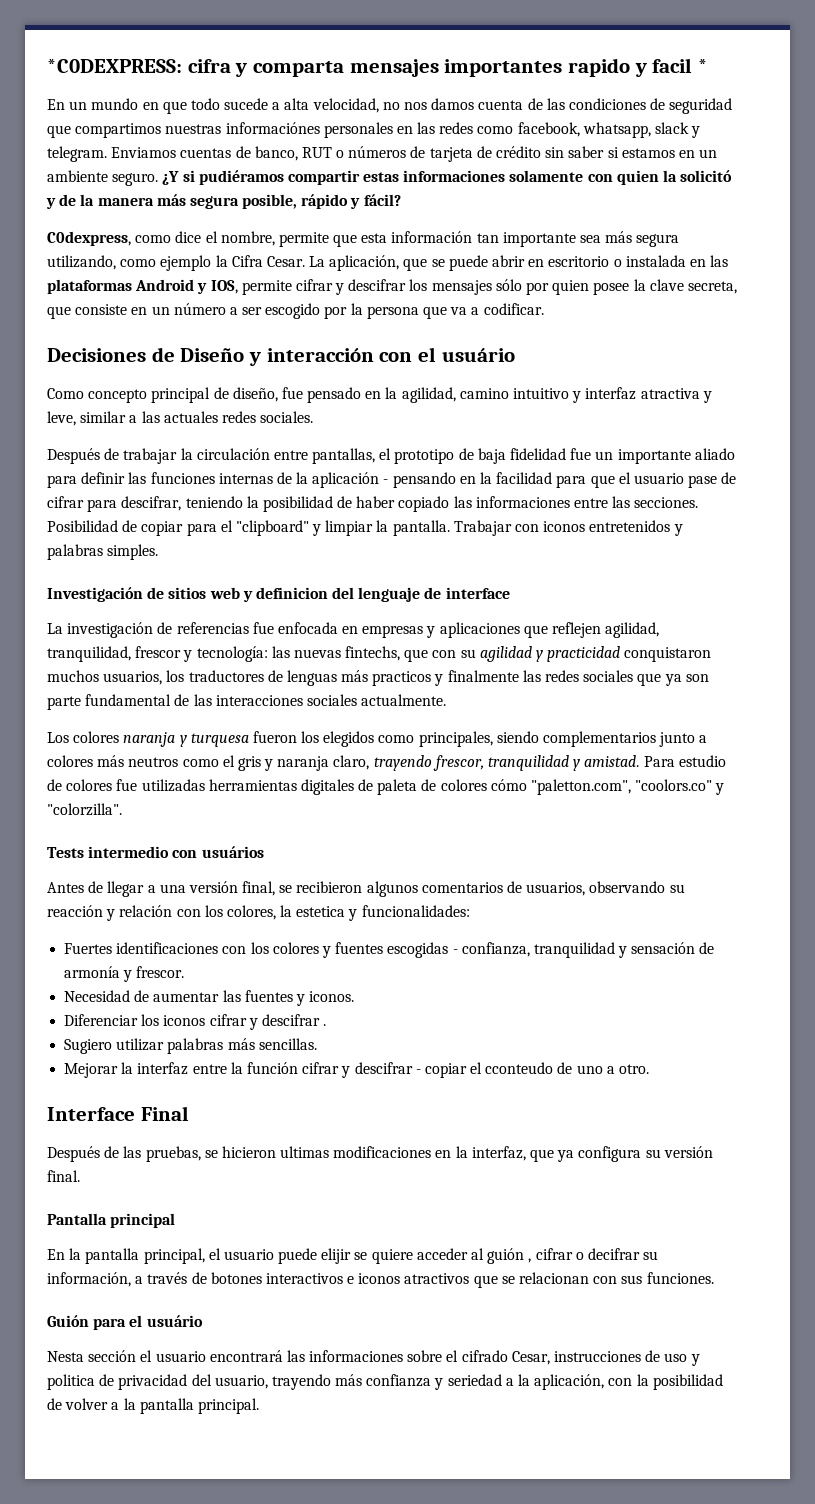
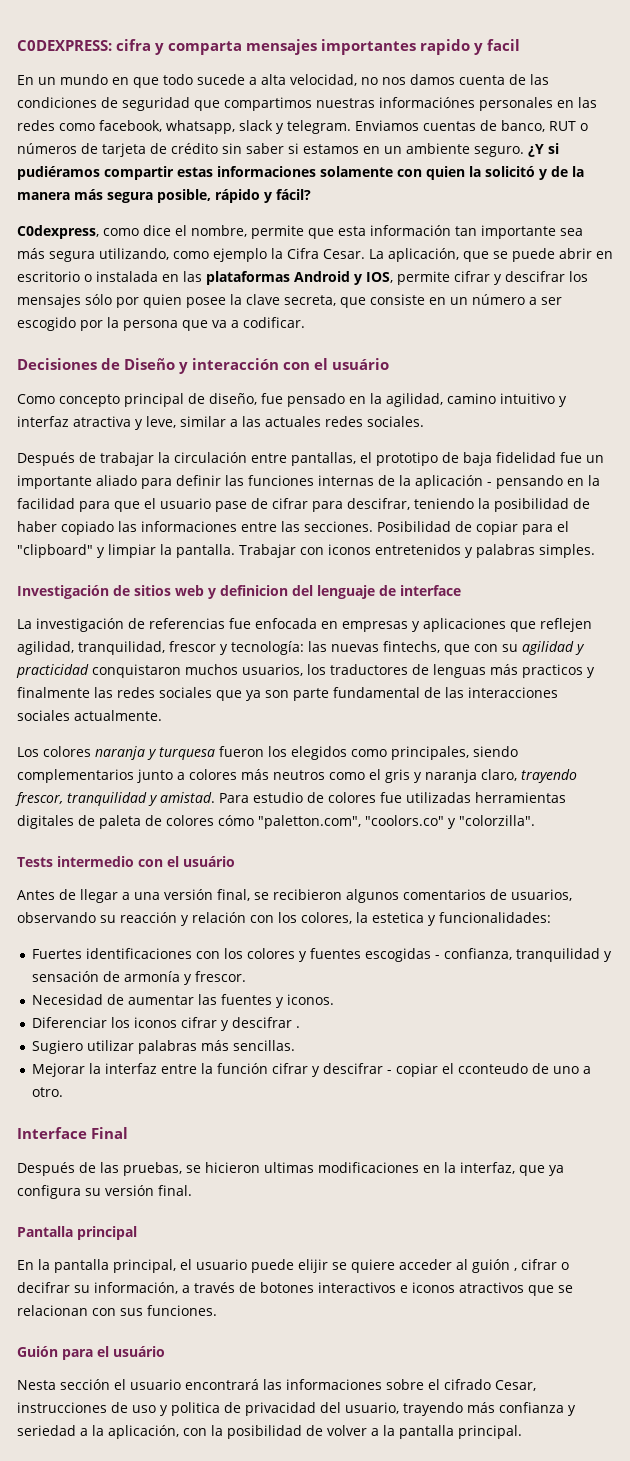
- *C0DEXPRESS: cifra y comparta mensajes importantes rapido y facil *
+ C0DEXPRESS: cifra y comparta mensajes importantes rapido y facil
- Tests intermedio con usuários
+ Tests intermedio con el usuário

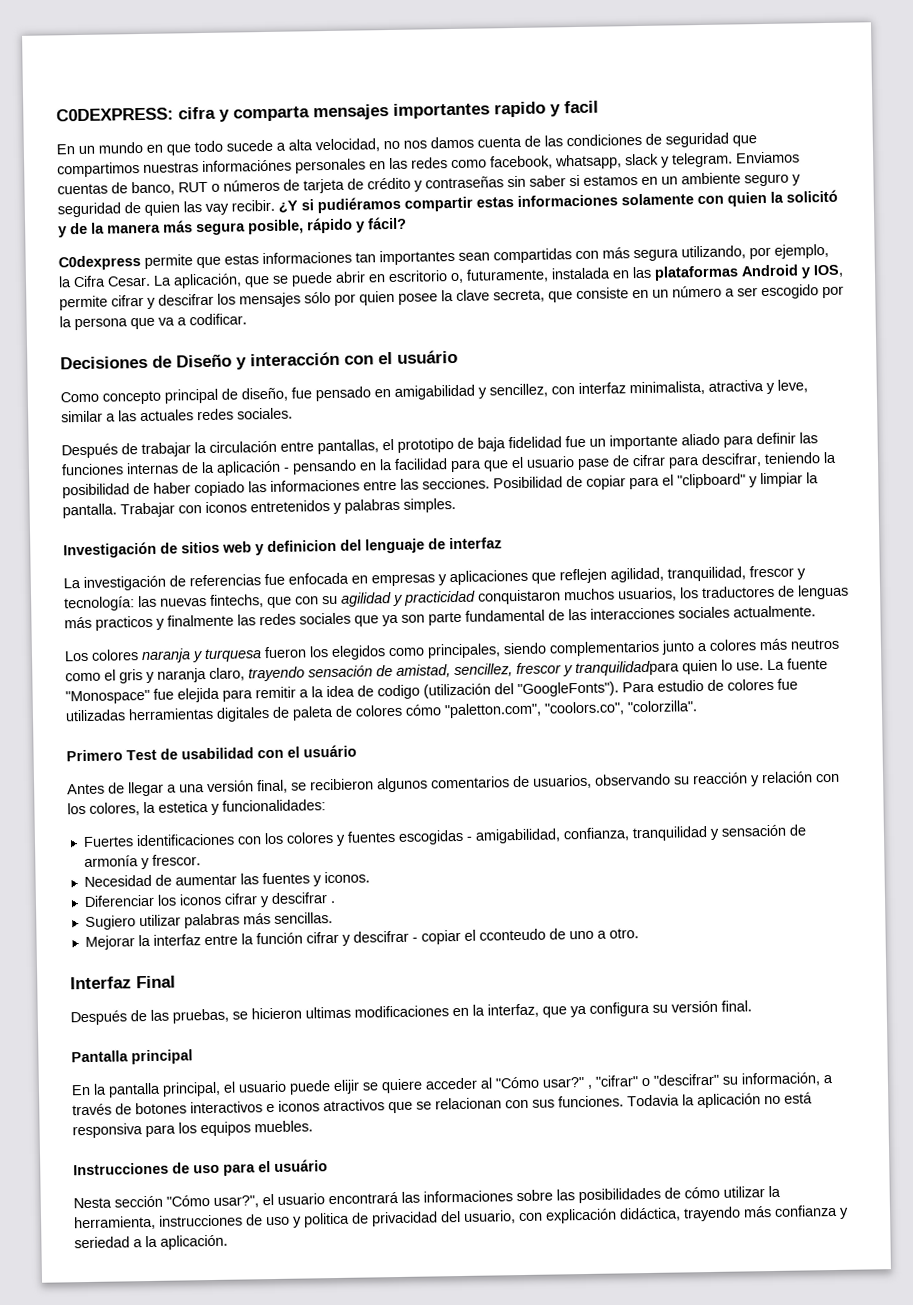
- Enviamos cuentas de banco, RUT o números de tarjeta de crédito sin saber si estamos en un ambiente seguro.
+ Enviamos cuentas de banco, RUT o números de tarjeta de crédito y contraseñas sin saber si estamos en un ambiente seguro y seguridad de quien las vay recibir.
- C0dexpress, como dice el nombre, permite que esta información tan importante sea más segura utilizando, como ejemplo la Cifra Cesar.
+ C0dexpress permite que estas informaciones tan importantes sean compartidas con más segura utilizando, por ejemplo, la Cifra Cesar.
- La aplicación, que se puede abrir en escritorio o instalada en las plataformas Android y IOS, permite cifrar y descifrar los mensajes sólo por quien posee la clave secreta, que consiste en un número a ser escogido por la persona que va a codificar.
+ La aplicación, que se puede abrir en escritorio o, futuramente, instalada en las plataformas Android y IOS, permite cifrar y descifrar los mensajes sólo por quien posee la clave secreta, que consiste en un número a ser escogido por la persona que va a codificar.
- Como concepto principal de diseño, fue pensado en la agilidad, camino intuitivo y interfaz atractiva y leve, similar a las actuales redes sociales.
+ Como concepto principal de diseño, fue pensado en amigabilidad y sencillez, con interfaz minimalista, atractiva y leve, similar a las actuales redes sociales.
- Investigación de sitios web y definicion del lenguaje de interface
+ Investigación de sitios web y definicion del lenguaje de interfaz
- Los colores naranja y turquesa fueron los elegidos como principales, siendo complementarios junto a colores más neutros como el gris y naranja claro, trayendo frescor, tranquilidad y amistad.
+ Los colores naranja y turquesa fueron los elegidos como principales, siendo complementarios junto a colores más neutros como el gris y naranja claro, trayendo sensación de amistad, sencillez, frescor y tranquilidadpara quien lo use. La fuente "Monospace" fue elejida para remitir a la idea de codigo (utilización del "GoogleFonts").
- Para estudio de colores fue utilizadas herramientas digitales de paleta de colores cómo "paletton.com", "coolors.co" y "colorzilla".
+ Para estudio de colores fue utilizadas herramientas digitales de paleta de colores cómo "paletton.com", "coolors.co", "colorzilla".
- Tests intermedio con el usuário
+ Primero Test de usabilidad con el usuário
- Fuertes identificaciones con los colores y fuentes escogidas - confianza, tranquilidad y sensación de armonía y frescor.
+ Fuertes identificaciones con los colores y fuentes escogidas - amigabilidad, confianza, tranquilidad y sensación de armonía y frescor.
- Interface Final
+ Interfaz Final
- En la pantalla principal, el usuario puede elijir se quiere acceder al guión , cifrar o decifrar su información, a través de botones interactivos e iconos atractivos que se relacionan con sus funciones.
- Guión para el usuário
+ En la pantalla principal, el usuario puede elijir se quiere acceder al "Cómo usar?" , "cifrar" o "descifrar" su información, a través de botones interactivos e iconos atractivos que se relacionan con sus funciones. Todavia la aplicación no está responsiva para los equipos muebles.
+ Instrucciones de uso para el usuário
- Nesta sección el usuario encontrará las informaciones sobre el cifrado Cesar, instrucciones de uso y politica de privacidad del usuario, trayendo más confianza y seriedad a la aplicación, con la posibilidad de volver a la pantalla principal.
+ Nesta sección "Cómo usar?", el usuario encontrará las informaciones sobre las posibilidades de cómo utilizar la herramienta, instrucciones de uso y politica de privacidad del usuario, con explicación didáctica, trayendo más confianza y seriedad a la aplicación.

